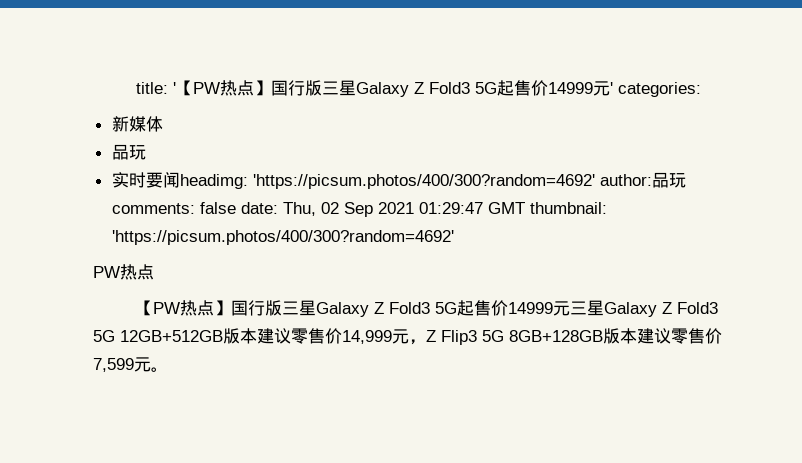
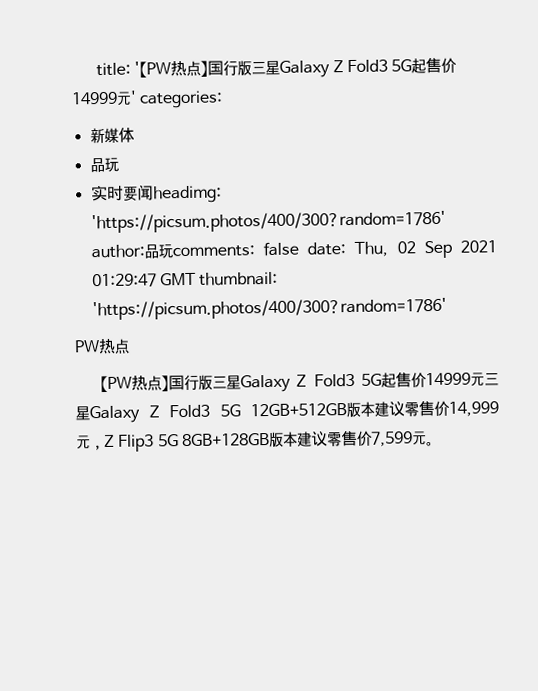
- 实时要闻headimg: 'https://picsum.photos/400/300?random=4692' author:品玩comments: false date: Thu, 02 Sep 2021 01:29:47 GMT thumbnail: 'https://picsum.photos/400/300?random=4692'
+ 实时要闻headimg: 'https://picsum.photos/400/300?random=1786' author:品玩comments: false date: Thu, 02 Sep 2021 01:29:47 GMT thumbnail: 'https://picsum.photos/400/300?random=1786'

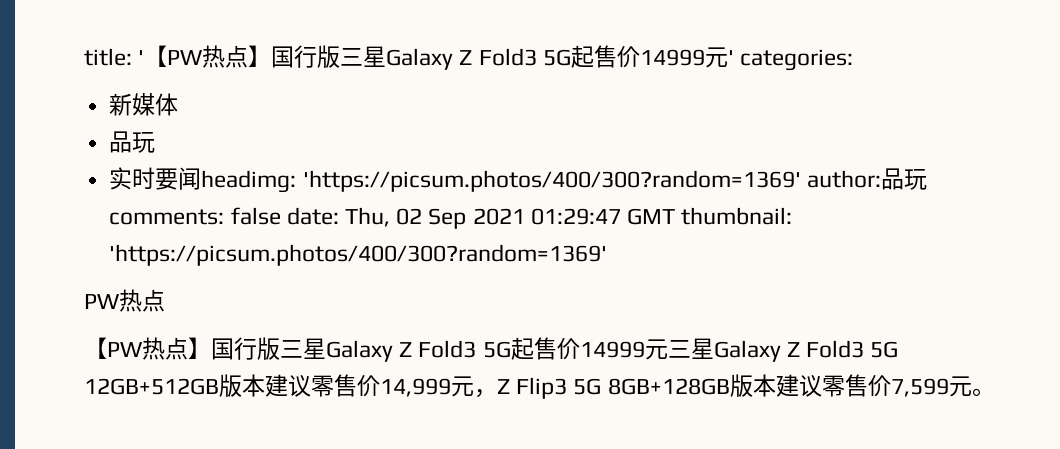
- 实时要闻headimg: 'https://picsum.photos/400/300?random=1786' author:品玩comments: false date: Thu, 02 Sep 2021 01:29:47 GMT thumbnail: 'https://picsum.photos/400/300?random=1786'
+ 实时要闻headimg: 'https://picsum.photos/400/300?random=1369' author:品玩comments: false date: Thu, 02 Sep 2021 01:29:47 GMT thumbnail: 'https://picsum.photos/400/300?random=1369'

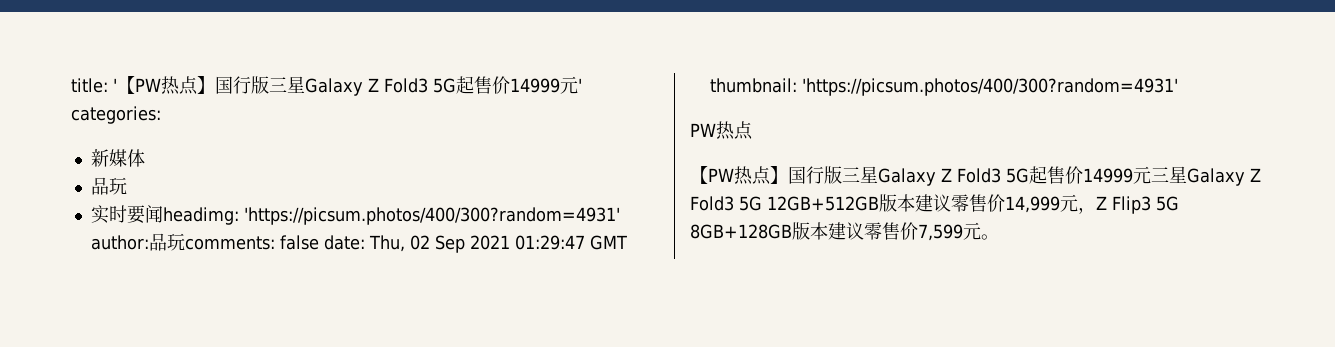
- 实时要闻headimg: 'https://picsum.photos/400/300?random=1369' author:品玩comments: false date: Thu, 02 Sep 2021 01:29:47 GMT thumbnail: 'https://picsum.photos/400/300?random=1369'
+ 实时要闻headimg: 'https://picsum.photos/400/300?random=4931' author:品玩comments: false date: Thu, 02 Sep 2021 01:29:47 GMT thumbnail: 'https://picsum.photos/400/300?random=4931'

